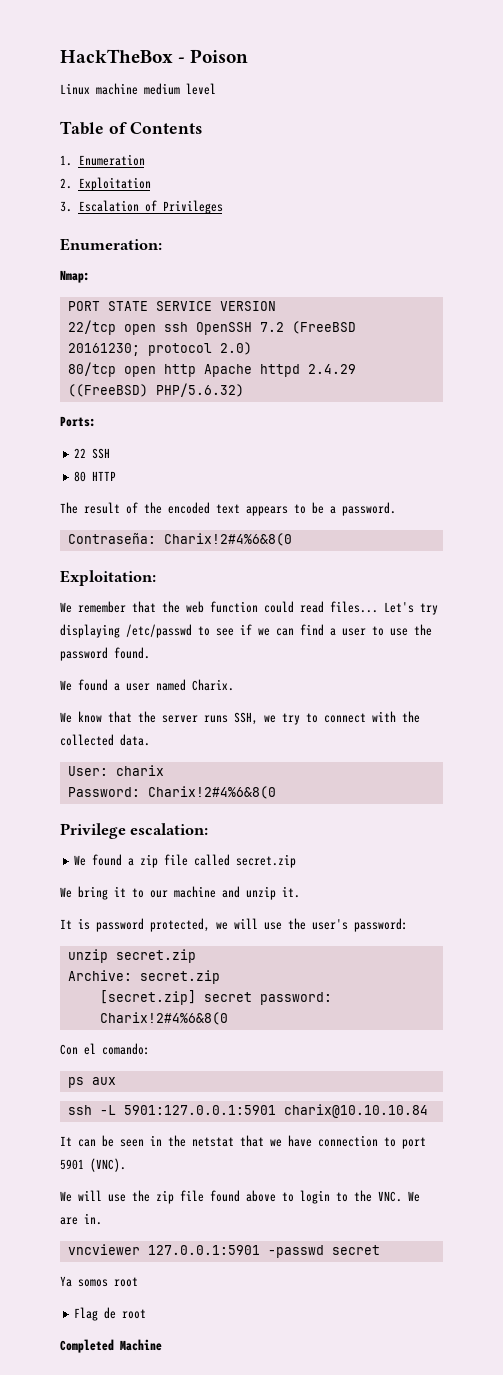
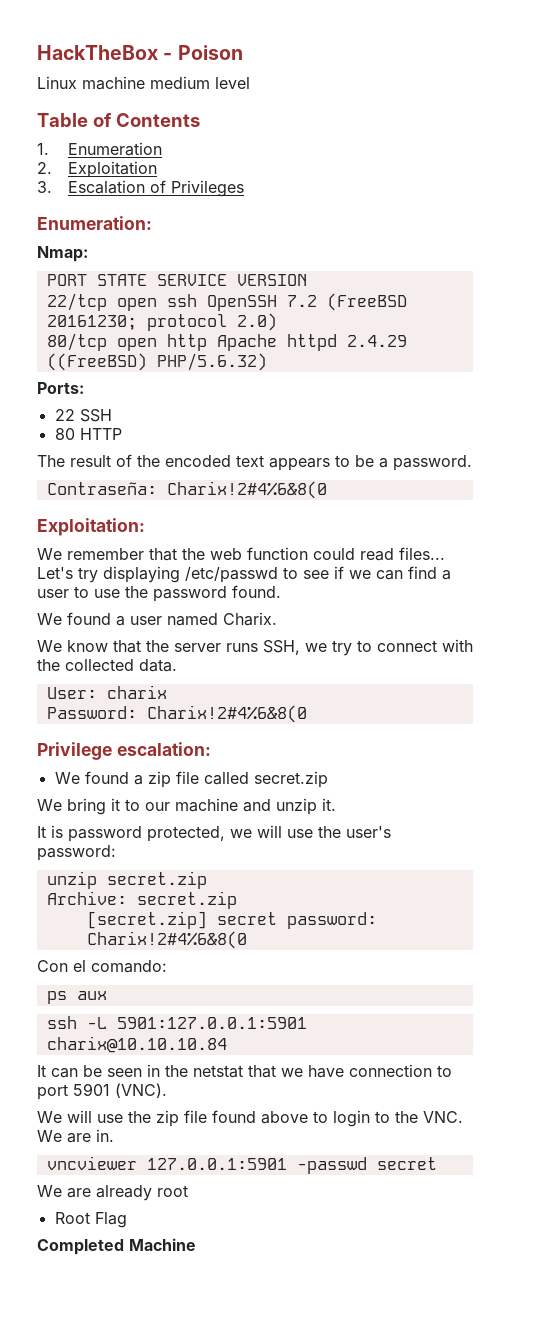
- Ya somos root
- Flag de root
+ We are already root
+ Root Flag

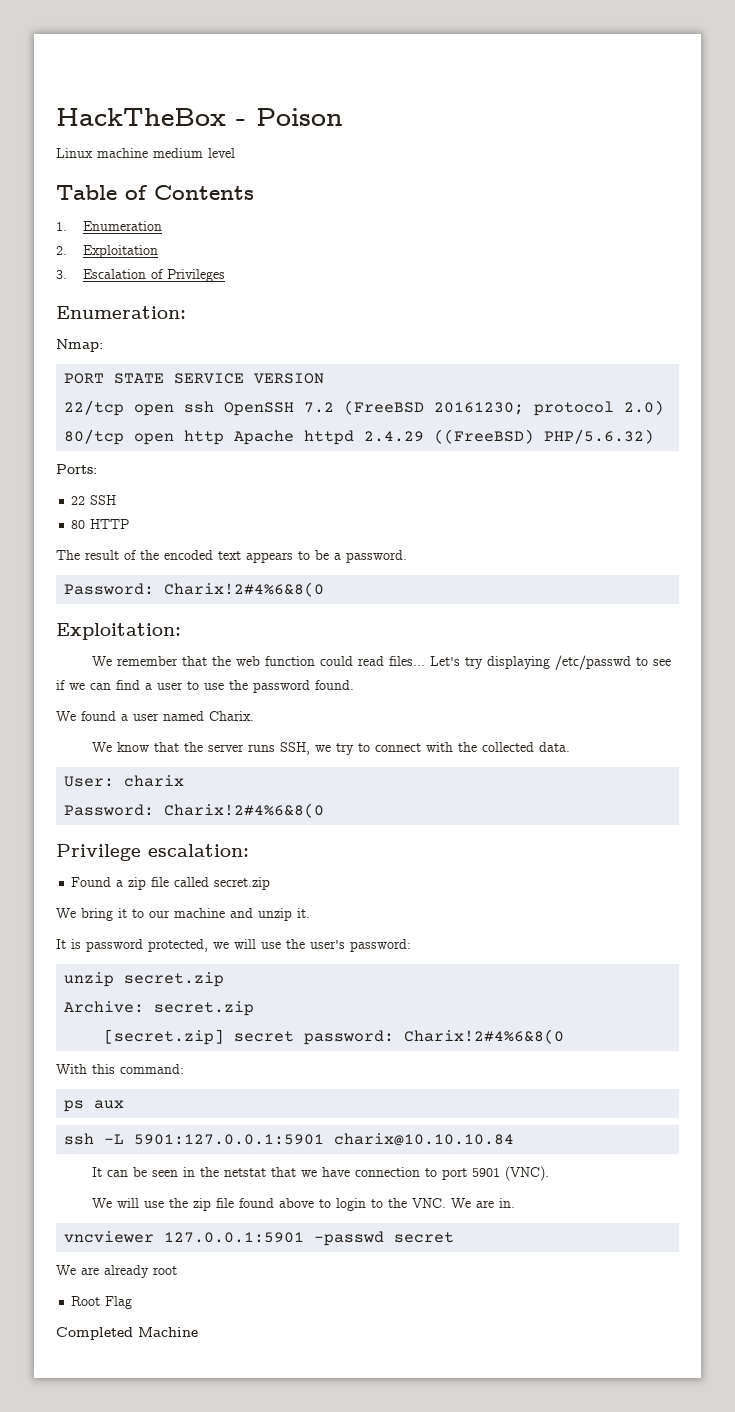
  The result of the encoded text appears to be a password.
- Contraseña: Charix!2#4%6&8(0
+ Password: Charix!2#4%6&8(0
- We found a zip file called secret.zip
+ Found a zip file called secret.zip
- Con el comando:
+ With this command:

